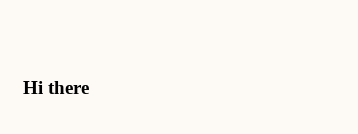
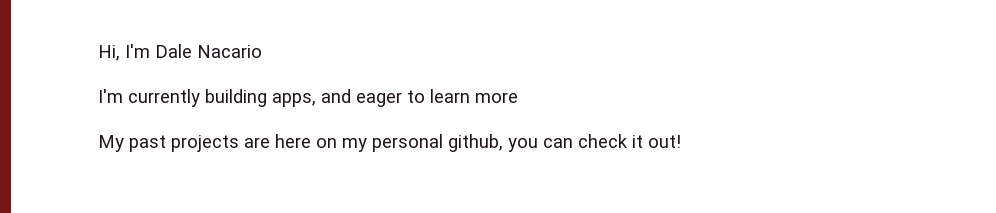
- Hi there
+ Hi, I'm Dale Nacario
+ I'm currently building apps, and eager to learn more
+ My past projects are here on my personal github, you can check it out!

